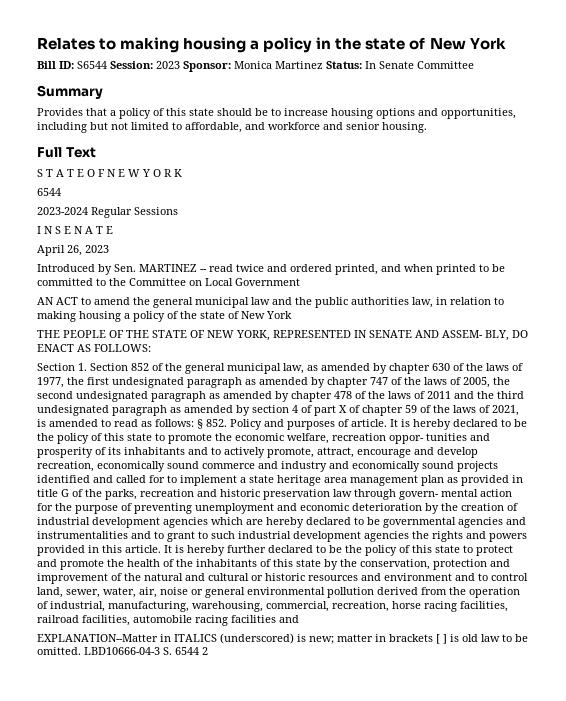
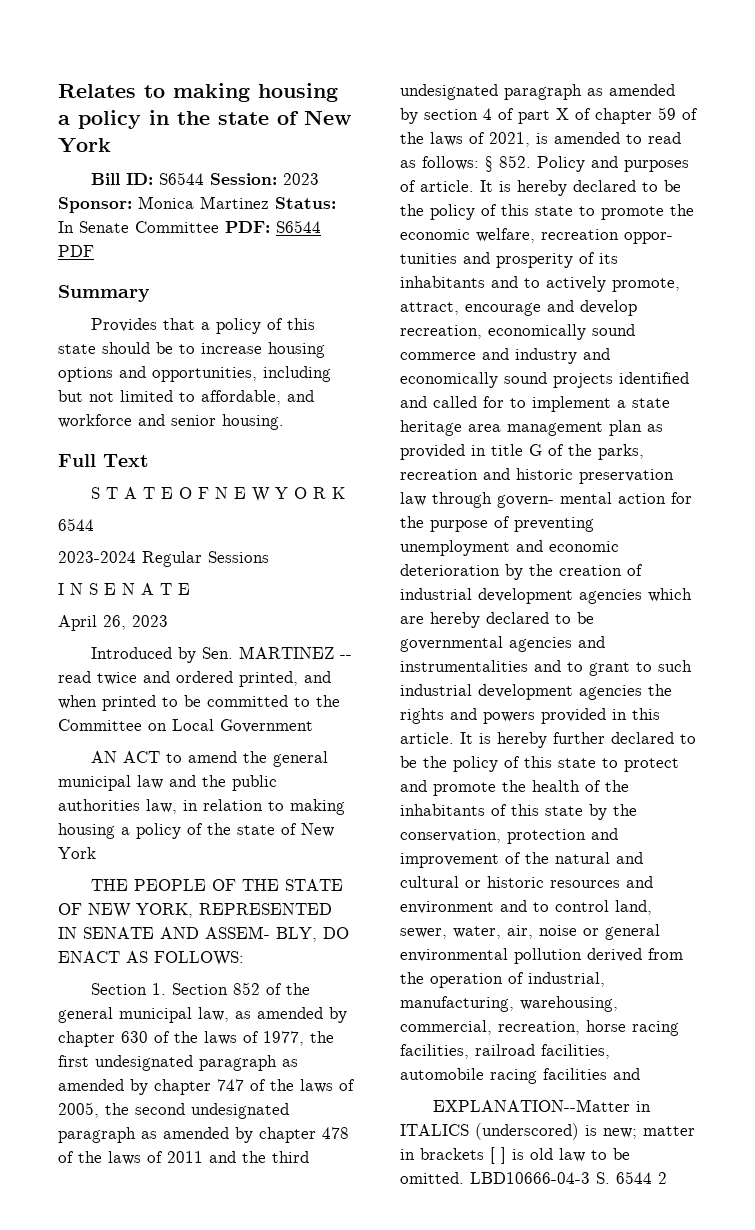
- Bill ID: S6544 Session: 2023 Sponsor: Monica Martinez Status: In Senate Committee
+ Bill ID: S6544 Session: 2023 Sponsor: Monica Martinez Status: In Senate Committee PDF: S6544 PDF

